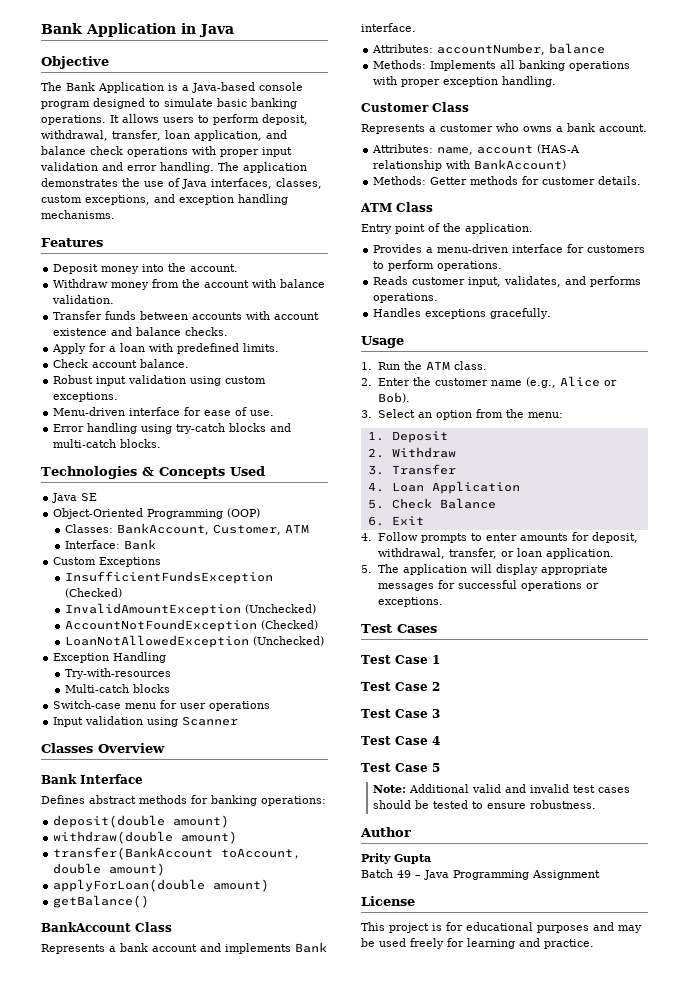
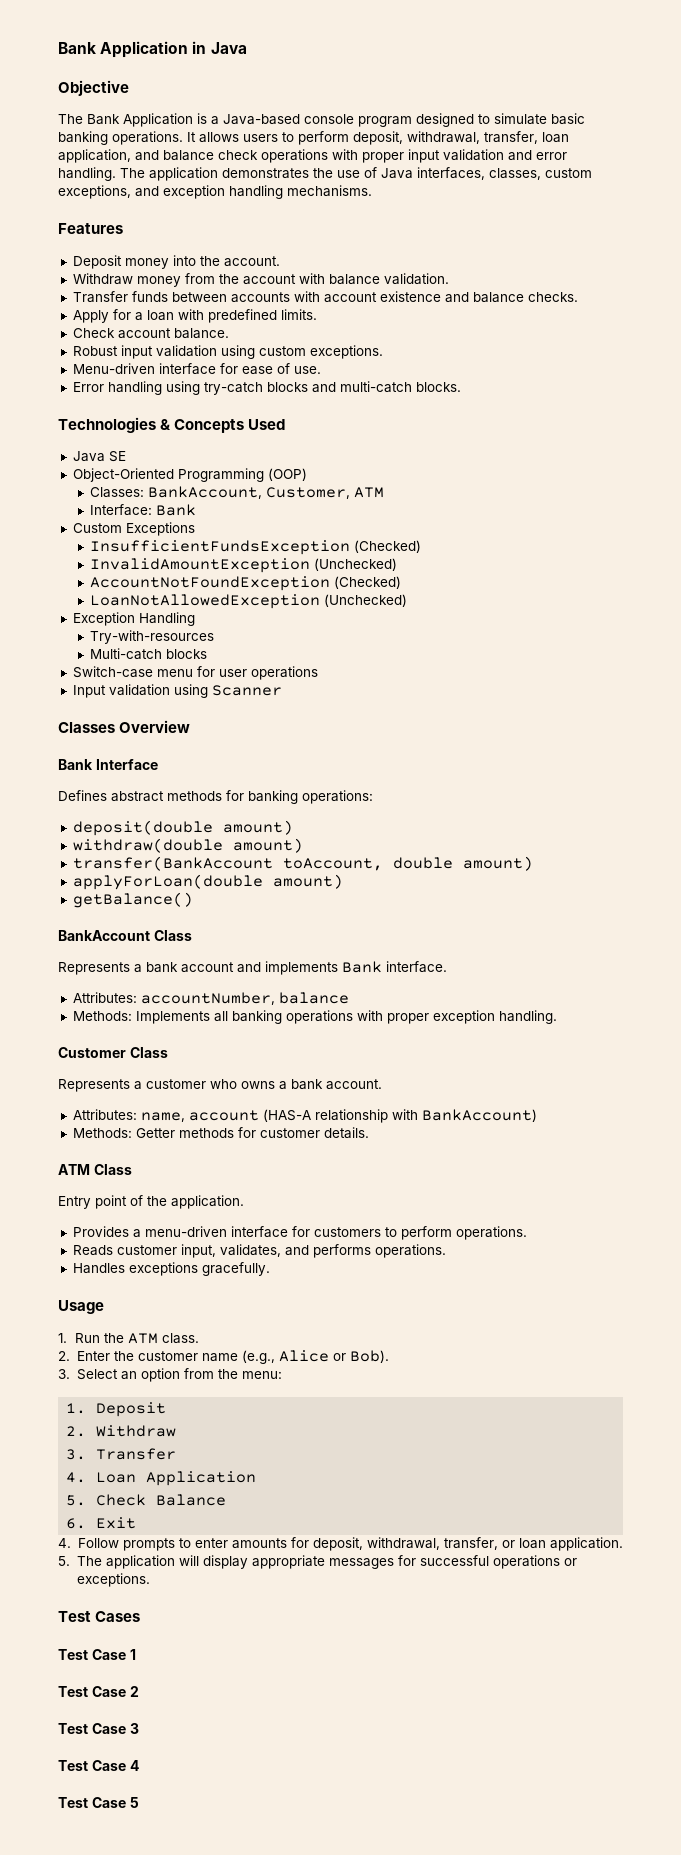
- Note: Additional valid and invalid test cases should be tested to ensure robustness.
- Author
- Prity Gupta
- Batch 49 – Java Programming Assignment
- License
- This project is for educational purposes and may be used freely for learning and practice.

